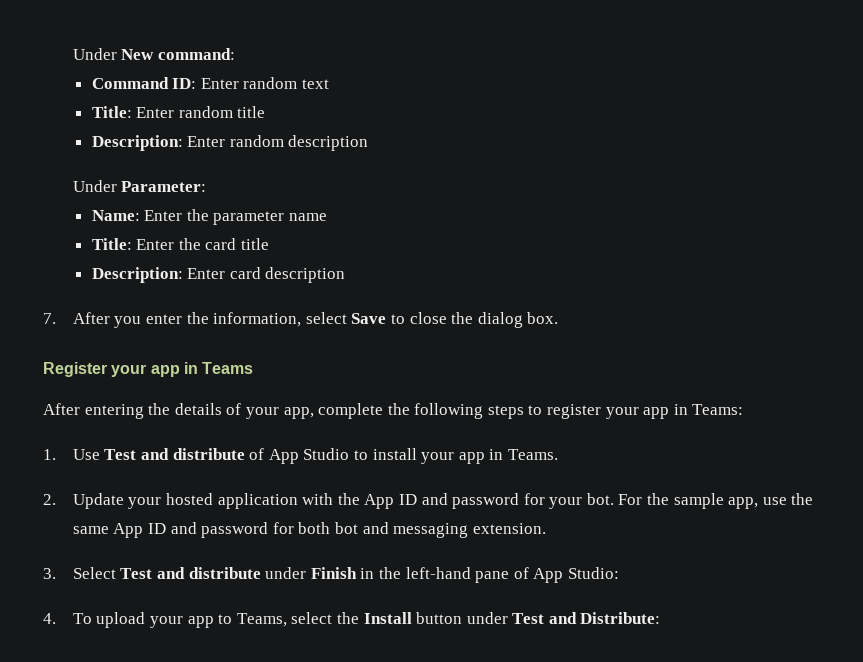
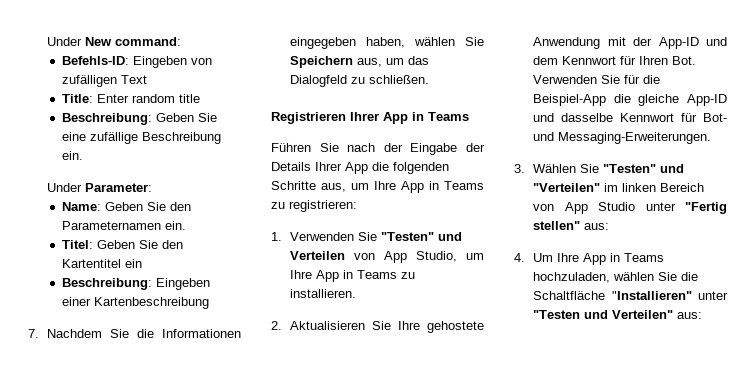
- Command ID: Enter random text
+ Befehls-ID: Eingeben von zufälligen Text
- Description: Enter random description
+ Beschreibung: Geben Sie eine zufällige Beschreibung ein.
  Under Parameter:
- Name: Enter the parameter name
- Title: Enter the card title
- Description: Enter card description
- 7. After you enter the information, select Save to close the dialog box.
- Register your app in Teams
- After entering the details of your app, complete the following steps to register your app in Teams:
- 1. Use Test and distribute of App Studio to install your app in Teams.
- 2. Update your hosted application with the App ID and password for your bot. For the sample app, use the same App ID and password for both bot and messaging extension.
- 3. Select Test and distribute under Finish in the left-hand pane of App Studio:
- 4. To upload your app to Teams, select the Install button under Test and Distribute:
+ Name: Geben Sie den Parameternamen ein.
+ Titel: Geben Sie den Kartentitel ein
+ Beschreibung: Eingeben einer Kartenbeschreibung
+ 7. Nachdem Sie die Informationen eingegeben haben, wählen Sie Speichern aus, um das Dialogfeld zu schließen.
+ Registrieren Ihrer App in Teams
+ Führen Sie nach der Eingabe der Details Ihrer App die folgenden Schritte aus, um Ihre App in Teams zu registrieren:
+ 1. Verwenden Sie "Testen" und Verteilen von App Studio, um Ihre App in Teams zu installieren.
+ 2. Aktualisieren Sie Ihre gehostete Anwendung mit der App-ID und dem Kennwort für Ihren Bot. Verwenden Sie für die Beispiel-App die gleiche App-ID und dasselbe Kennwort für Bot- und Messaging-Erweiterungen.
+ 3. Wählen Sie "Testen" und "Verteilen" im linken Bereich von App Studio unter "Fertig stellen" aus:
+ 4. Um Ihre App in Teams hochzuladen, wählen Sie die Schaltfläche "Installieren" unter "Testen und Verteilen" aus:

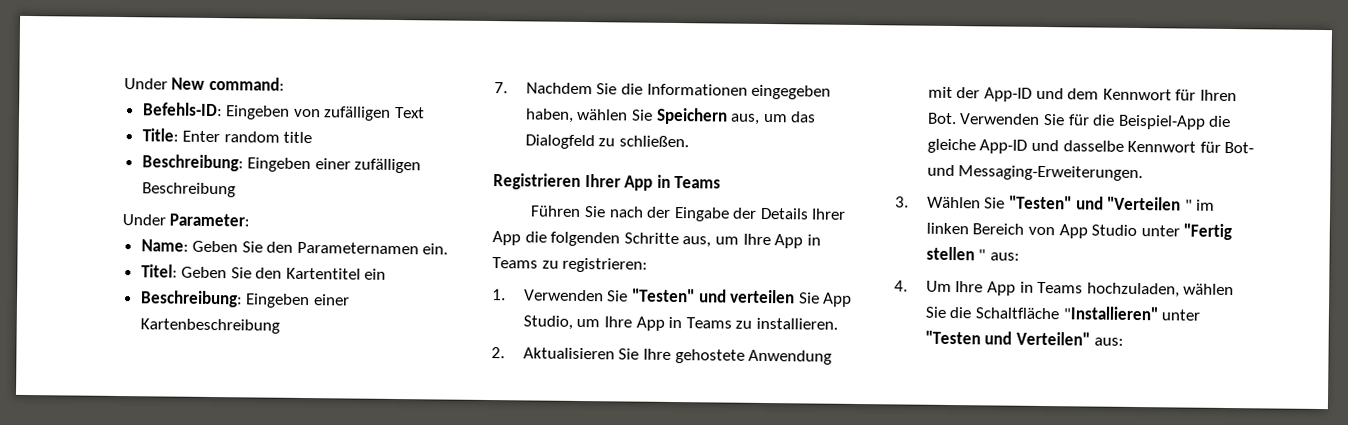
- Beschreibung: Geben Sie eine zufällige Beschreibung ein.
+ Beschreibung: Eingeben einer zufälligen Beschreibung
- 1. Verwenden Sie "Testen" und Verteilen von App Studio, um Ihre App in Teams zu installieren.
+ 1. Verwenden Sie "Testen" und verteilen Sie App Studio, um Ihre App in Teams zu installieren.
- 3. Wählen Sie "Testen" und "Verteilen" im linken Bereich von App Studio unter "Fertig stellen" aus:
+ 3. Wählen Sie "Testen" und "Verteilen " im linken Bereich von App Studio unter "Fertig stellen " aus:

